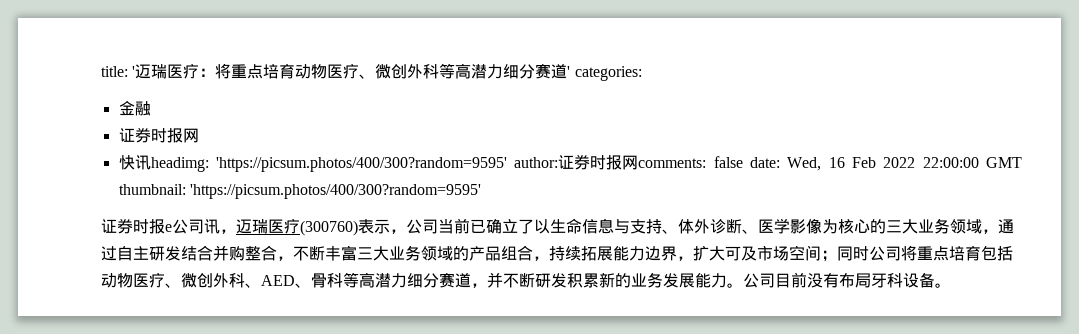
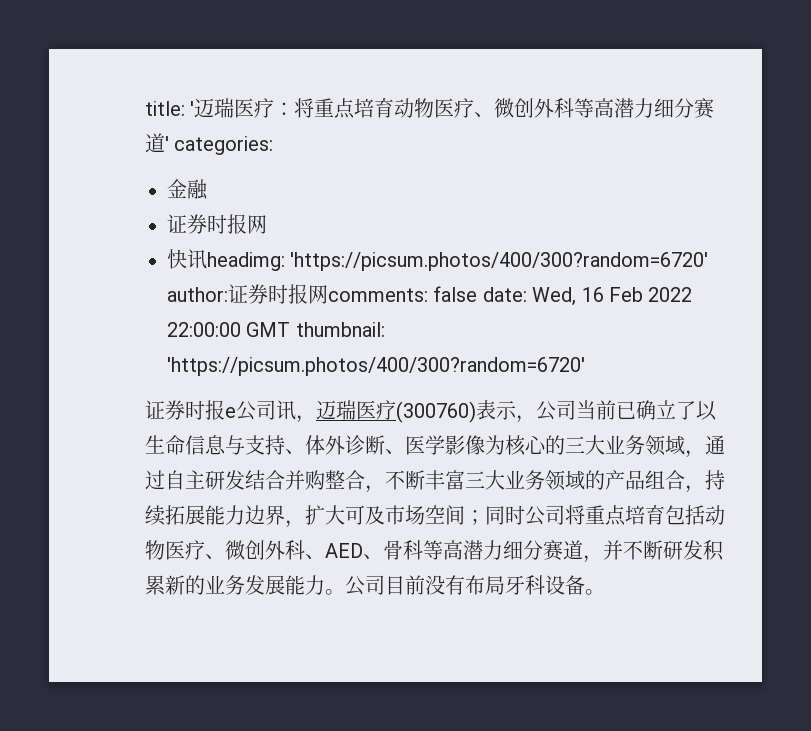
- 快讯headimg: 'https://picsum.photos/400/300?random=9595' author:证券时报网comments: false date: Wed, 16 Feb 2022 22:00:00 GMT thumbnail: 'https://picsum.photos/400/300?random=9595'
+ 快讯headimg: 'https://picsum.photos/400/300?random=6720' author:证券时报网comments: false date: Wed, 16 Feb 2022 22:00:00 GMT thumbnail: 'https://picsum.photos/400/300?random=6720'

